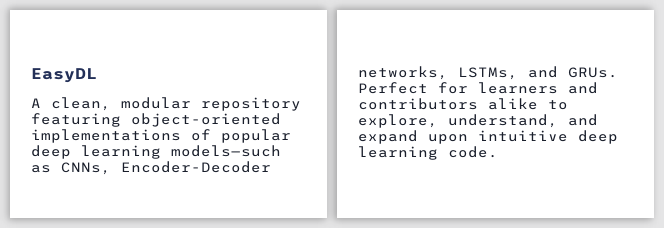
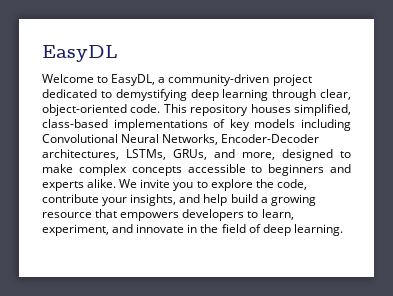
- A clean, modular repository featuring object-oriented implementations of popular deep learning models—such as CNNs, Encoder-Decoder networks, LSTMs, and GRUs. Perfect for learners and contributors alike to explore, understand, and expand upon intuitive deep learning code.
+ Welcome to EasyDL, a community-driven project dedicated to demystifying deep learning through clear, object-oriented code. This repository houses simplified, class-based implementations of key models including Convolutional Neural Networks, Encoder-Decoder architectures, LSTMs, GRUs, and more, designed to make complex concepts accessible to beginners and experts alike. We invite you to explore the code, contribute your insights, and help build a growing resource that empowers developers to learn, experiment, and innovate in the field of deep learning.

